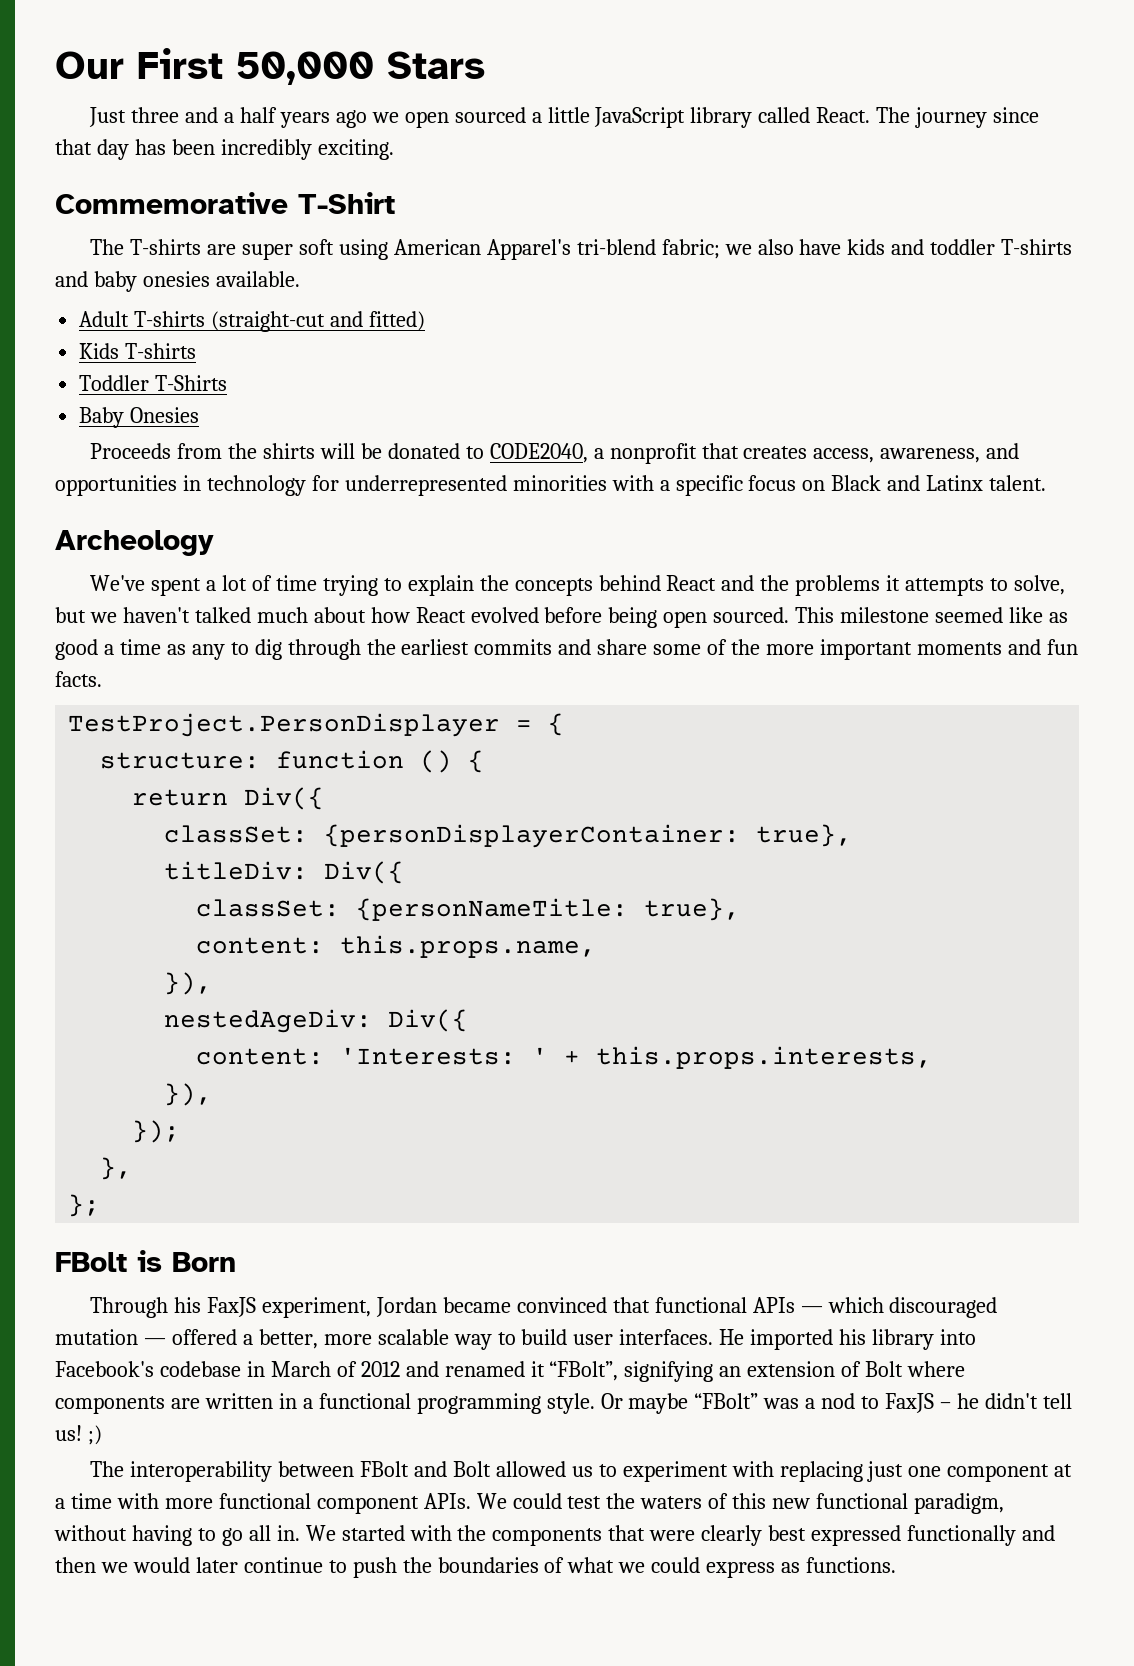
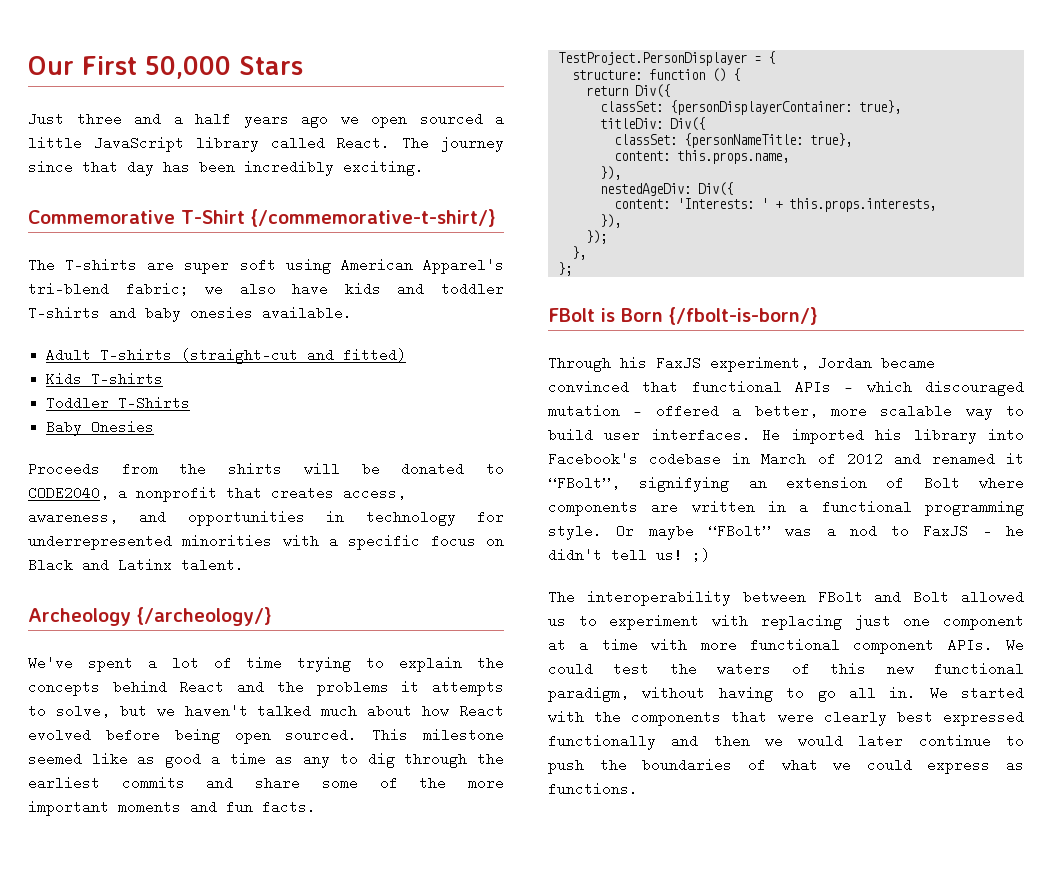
- Commemorative T-Shirt
+ Commemorative T-Shirt {/commemorative-t-shirt/}
- Archeology
+ Archeology {/archeology/}
- FBolt is Born
+ FBolt is Born {/fbolt-is-born/}

